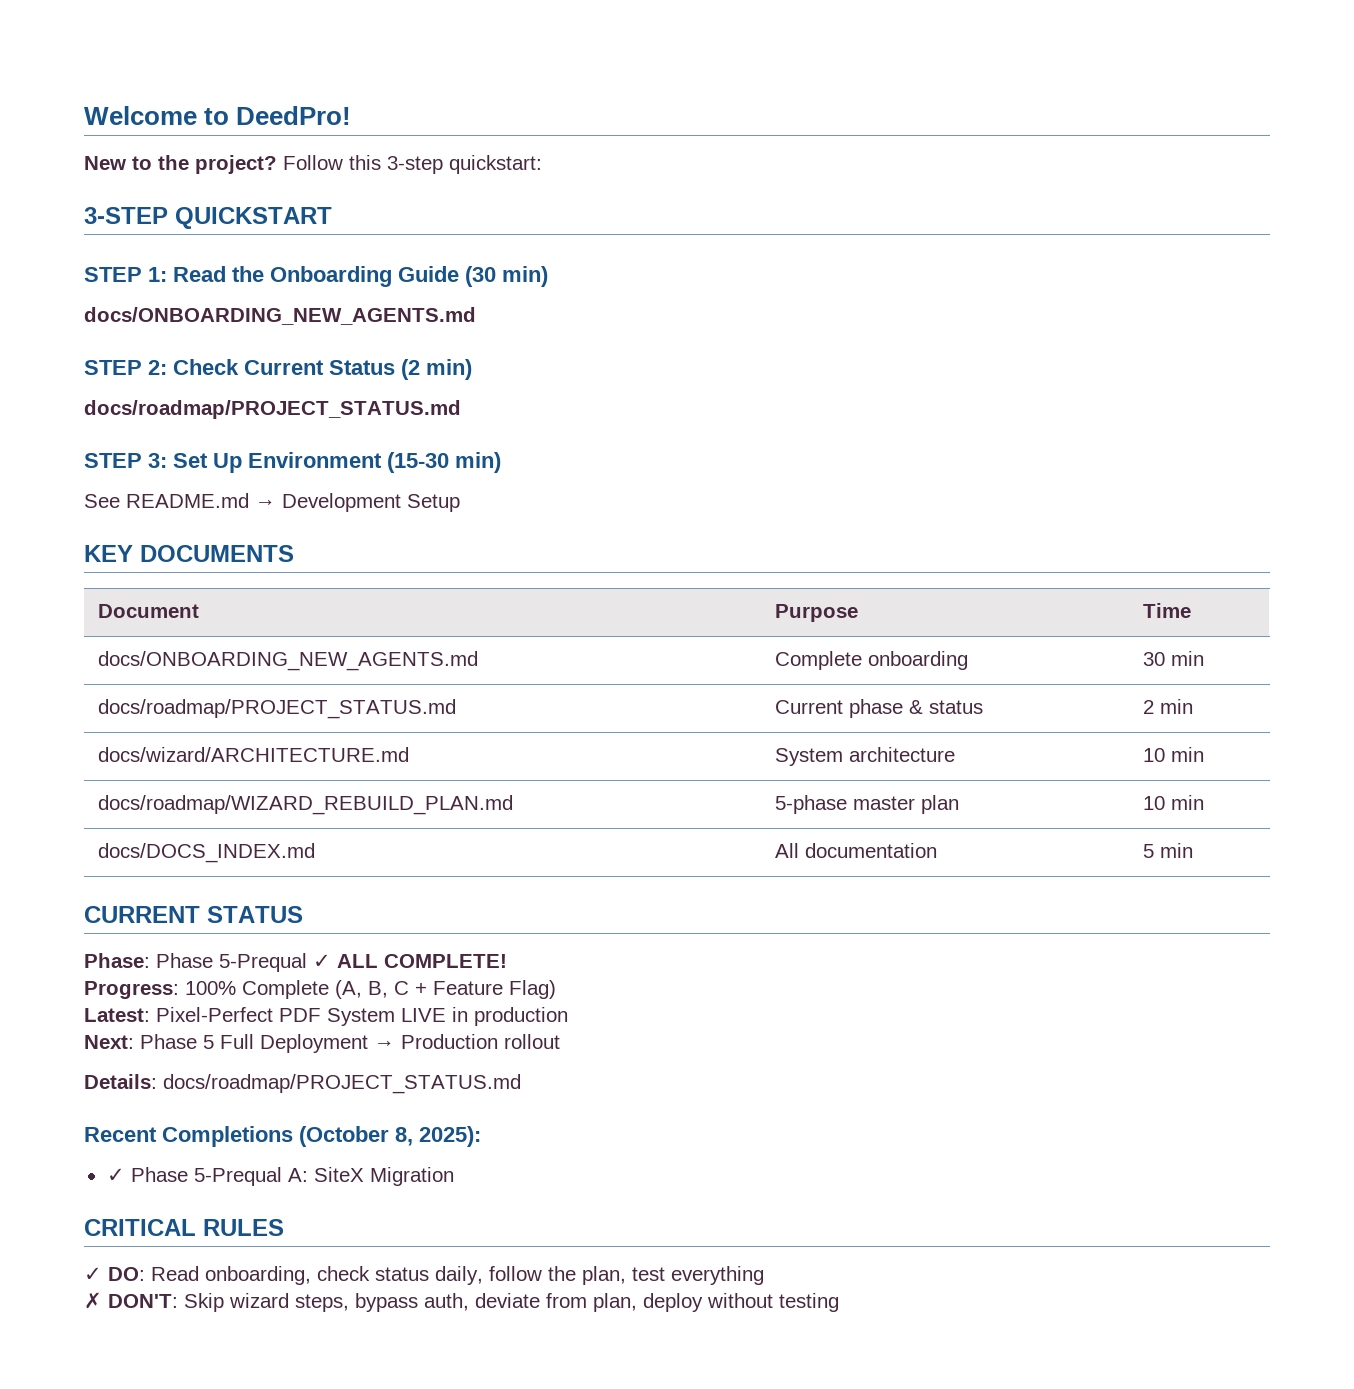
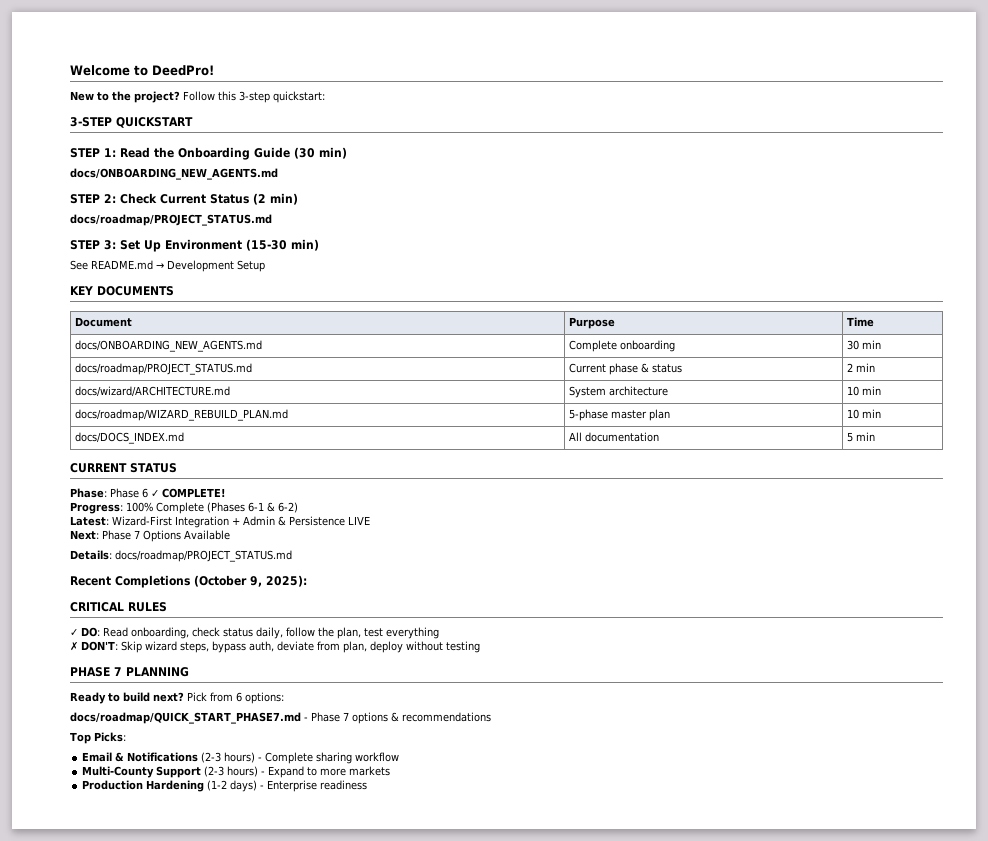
- Phase: Phase 5-Prequal ✓ ALL COMPLETE!
+ Phase: Phase 6 ✓ COMPLETE!
- Progress: 100% Complete (A, B, C + Feature Flag)
- Latest: Pixel-Perfect PDF System LIVE in production
+ Progress: 100% Complete (Phases 6-1 & 6-2)
+ Latest: Wizard-First Integration + Admin & Persistence LIVE
- Next: Phase 5 Full Deployment → Production rollout
+ Next: Phase 7 Options Available
- Recent Completions (October 8, 2025):
+ Recent Completions (October 9, 2025):
- ✓ Phase 5-Prequal A: SiteX Migration
+ PHASE 7 PLANNING
+ Ready to build next? Pick from 6 options:
+ docs/roadmap/QUICK_START_PHASE7.md - Phase 7 options & recommendations
+ Top Picks:
+ Email & Notifications (2-3 hours) - Complete sharing workflow
+ Multi-County Support (2-3 hours) - Expand to more markets
+ Production Hardening (1-2 days) - Enterprise readiness

